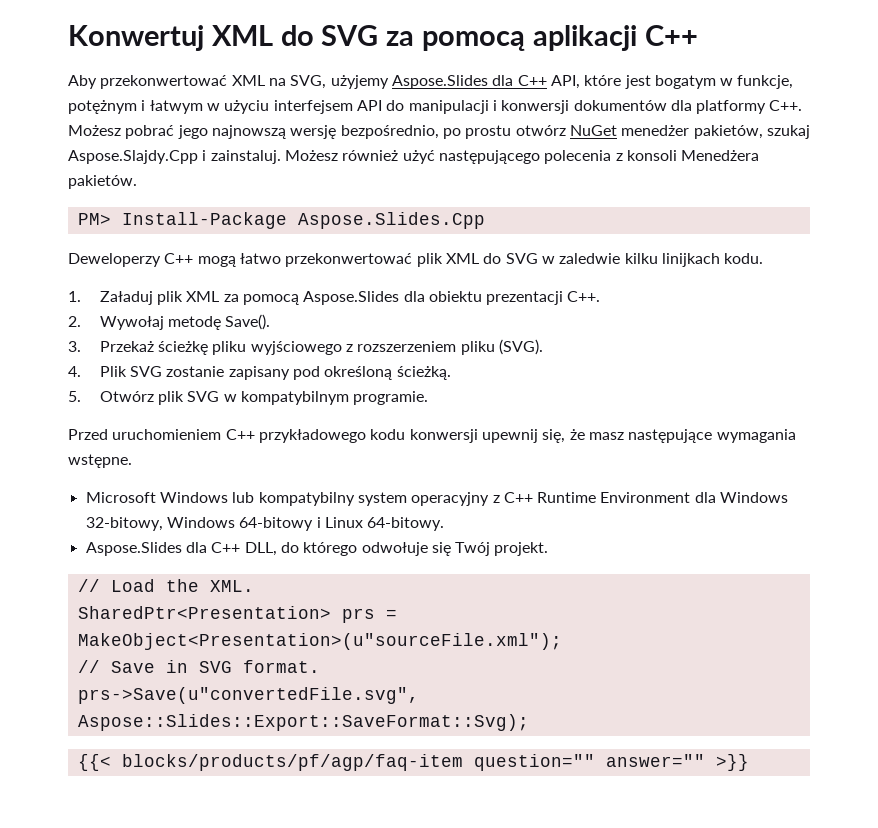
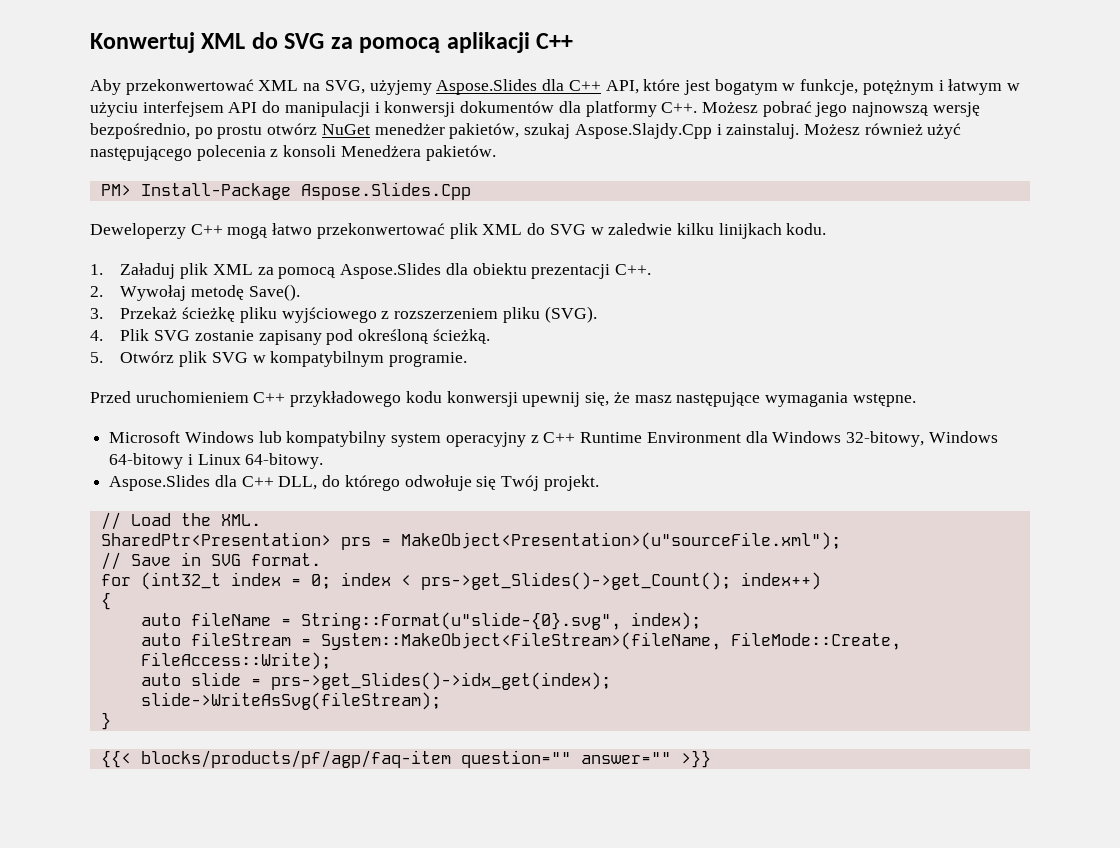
- prs->Save(u"convertedFile.svg", Aspose::Slides::Export::SaveFormat::Svg);
+ for (int32_t index = 0; index < prs->get_Slides()->get_Count(); index++)
+ {
+ auto fileName = String::Format(u"slide-{0}.svg", index);
+ auto fileStream = System::MakeObject<FileStream>(fileName, FileMode::Create, FileAccess::Write);
+ auto slide = prs->get_Slides()->idx_get(index);
+ slide->WriteAsSvg(fileStream);
+ }

